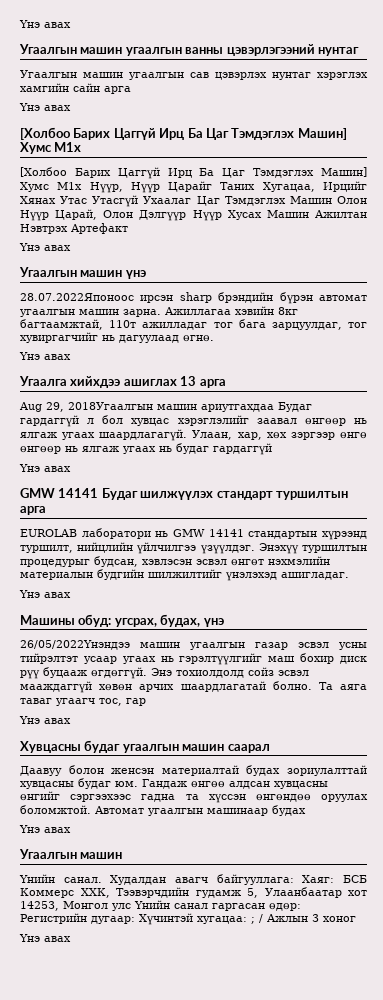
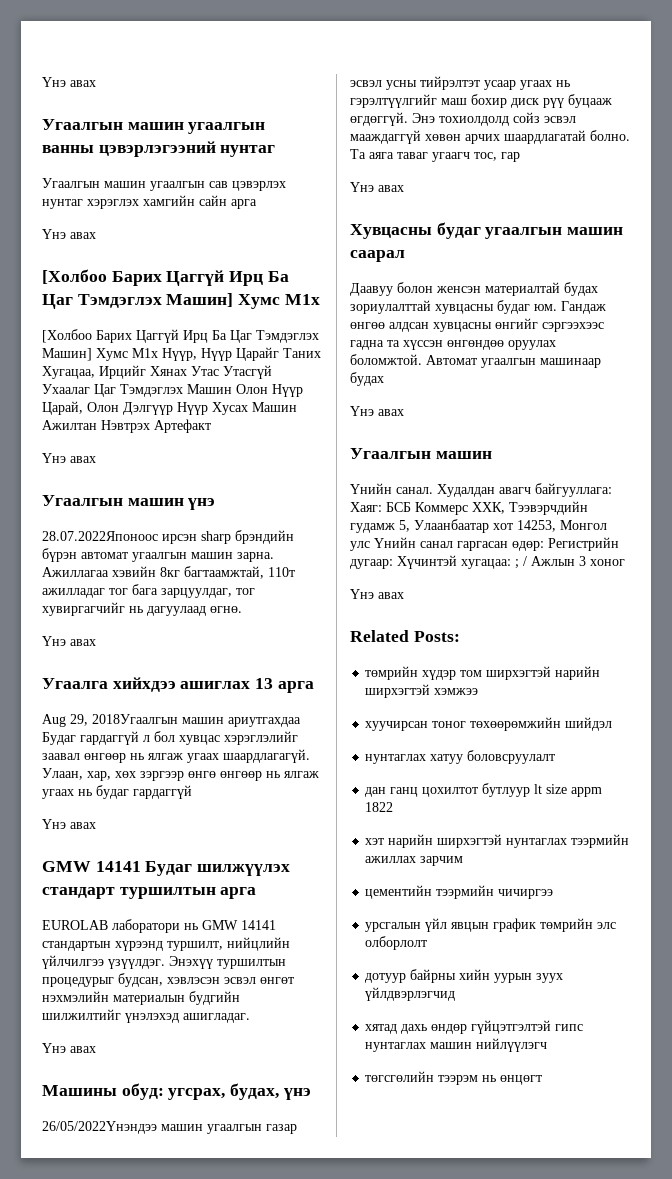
+ Related Posts:
+ төмрийн хүдэр том ширхэгтэй нарийн ширхэгтэй хэмжээ
+ хуучирсан тоног төхөөрөмжийн шийдэл
+ нунтаглах хатуу боловсруулалт
+ дан ганц цохилтот бутлуур lt size appm 1822
+ хэт нарийн ширхэгтэй нунтаглах тээрмийн ажиллах зарчим
+ цементийн тээрмийн чичиргээ
+ урсгалын үйл явцын график төмрийн элс олборлолт
+ дотуур байрны хийн уурын зуух үйлдвэрлэгчид
+ хятад дахь өндөр гүйцэтгэлтэй гипс нунтаглах машин нийлүүлэгч
+ төгсгөлийн тээрэм нь өнцөгт

